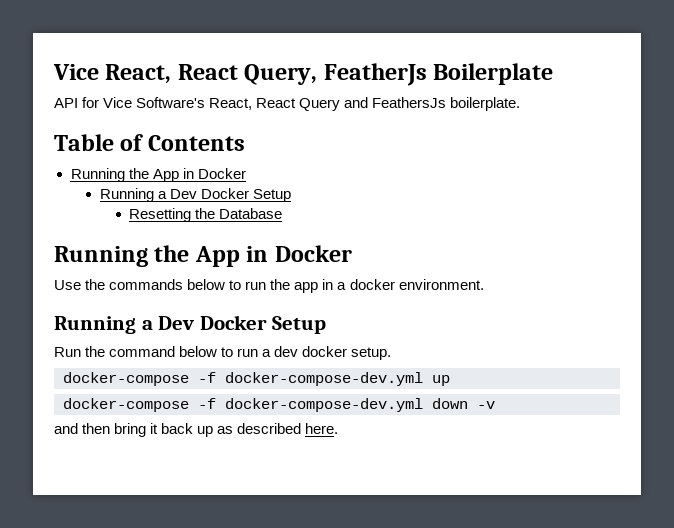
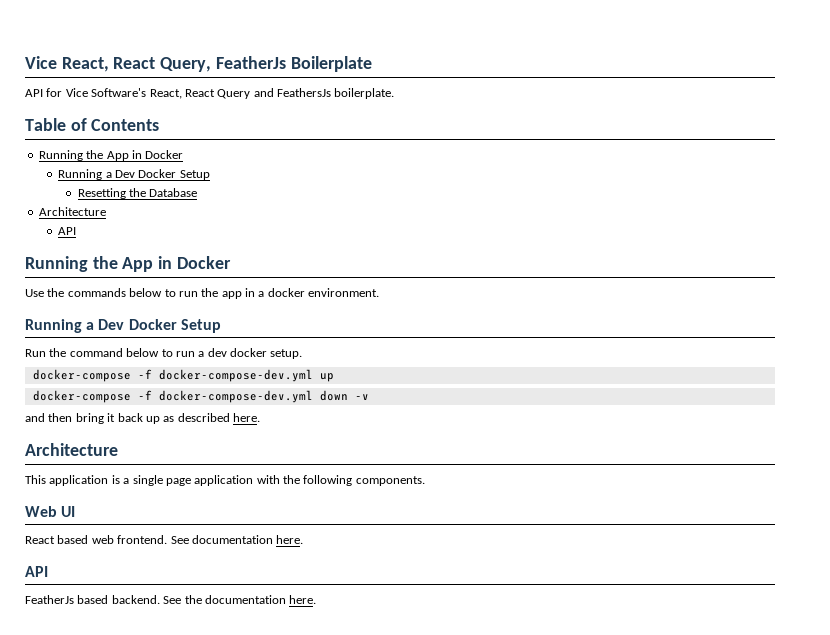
  Resetting the Database
+ Architecture
+ API
  and then bring it back up as described here.
+ Architecture
+ This application is a single page application with the following components.
+ Web UI
+ React based web frontend. See documentation here.
+ API
+ FeatherJs based backend. See the documentation here.

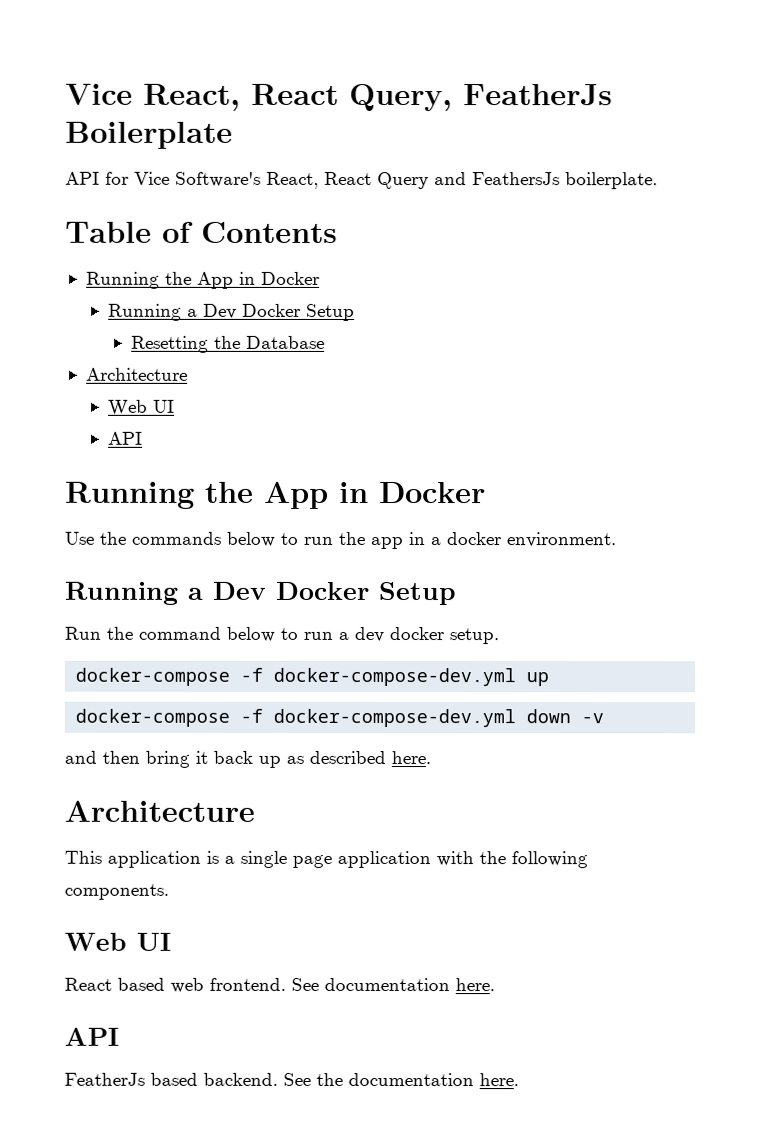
  Resetting the Database
  Architecture
+ Web UI

